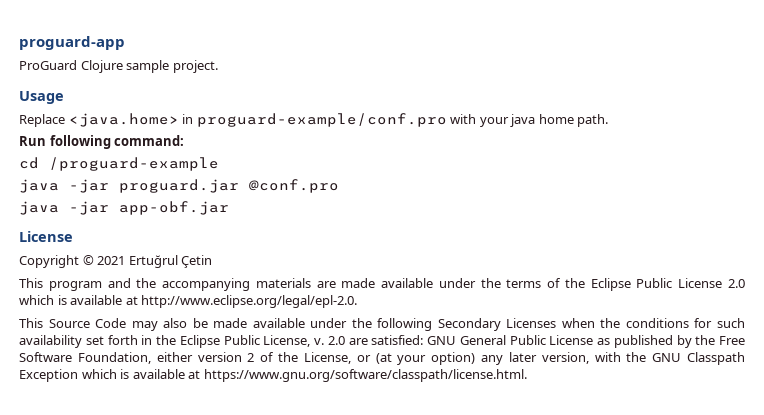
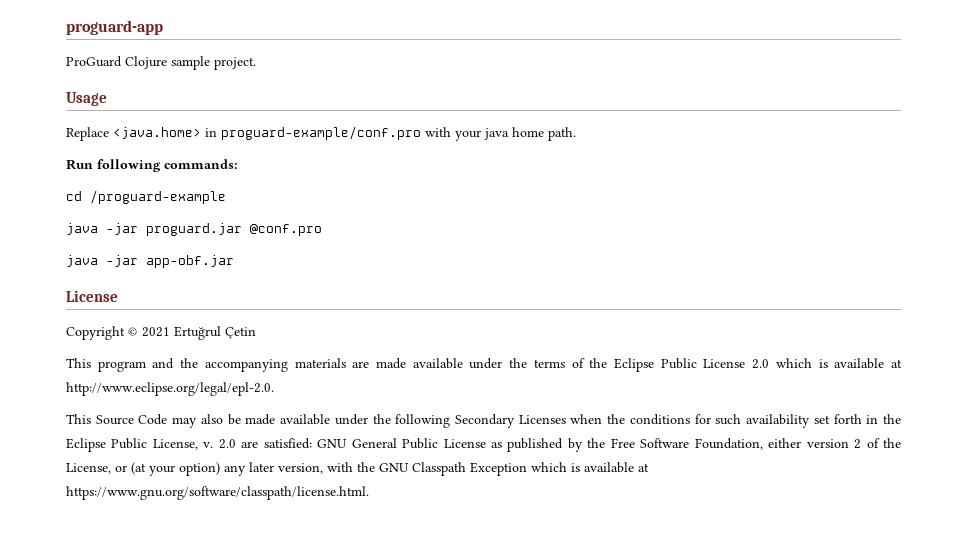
- Run following command:
+ Run following commands:

